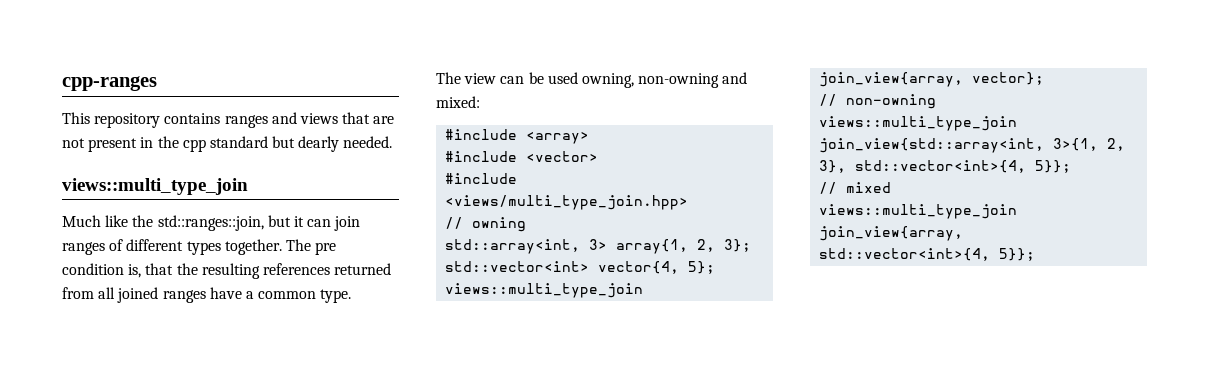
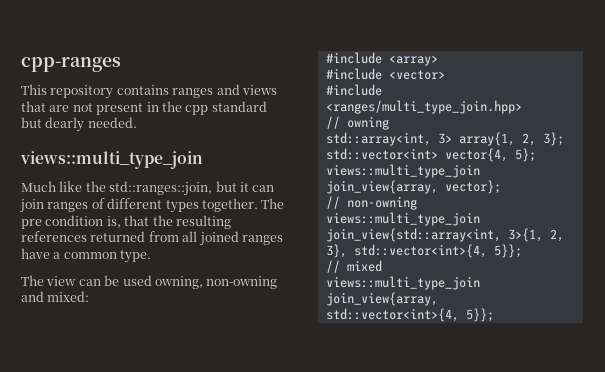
- #include <views/multi_type_join.hpp>
+ #include <ranges/multi_type_join.hpp>

